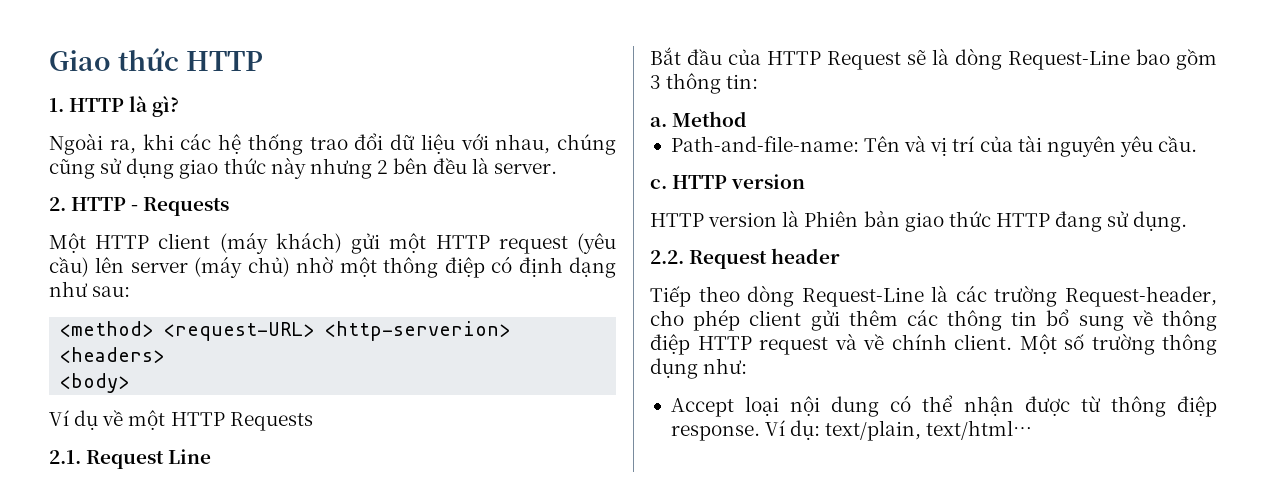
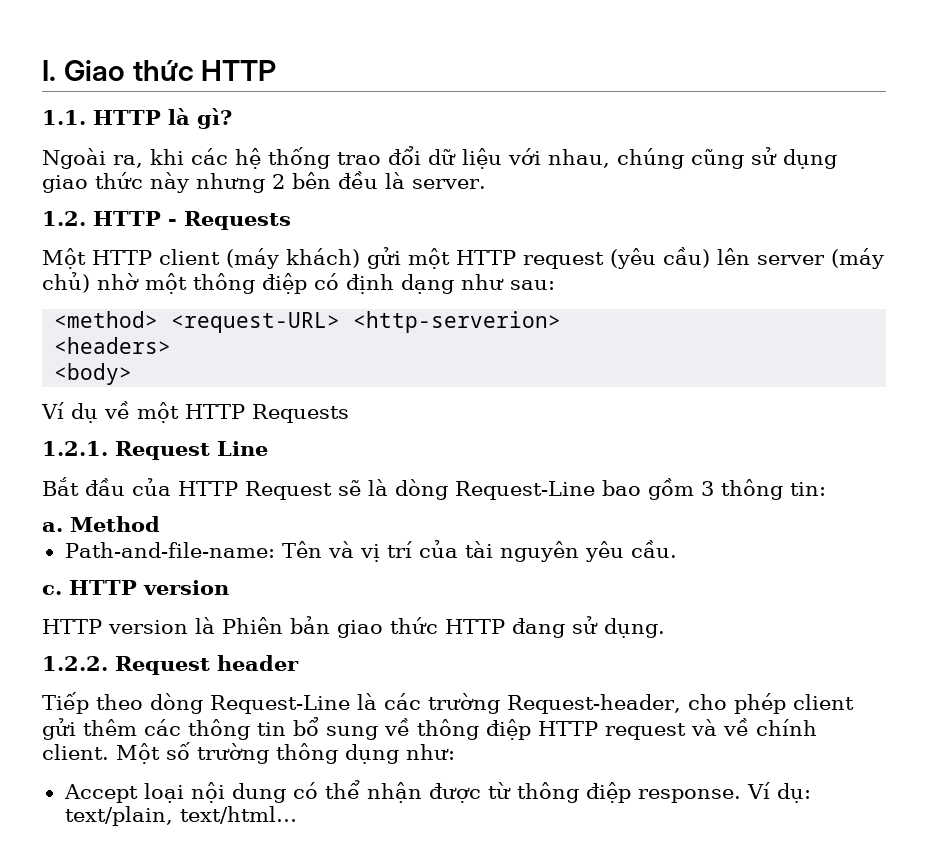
- Giao thức HTTP
+ I. Giao thức HTTP
- 1. HTTP là gì?
+ 1.1. HTTP là gì?
- 2. HTTP - Requests
+ 1.2. HTTP - Requests
- 2.1. Request Line
+ 1.2.1. Request Line
- 2.2. Request header
+ 1.2.2. Request header

